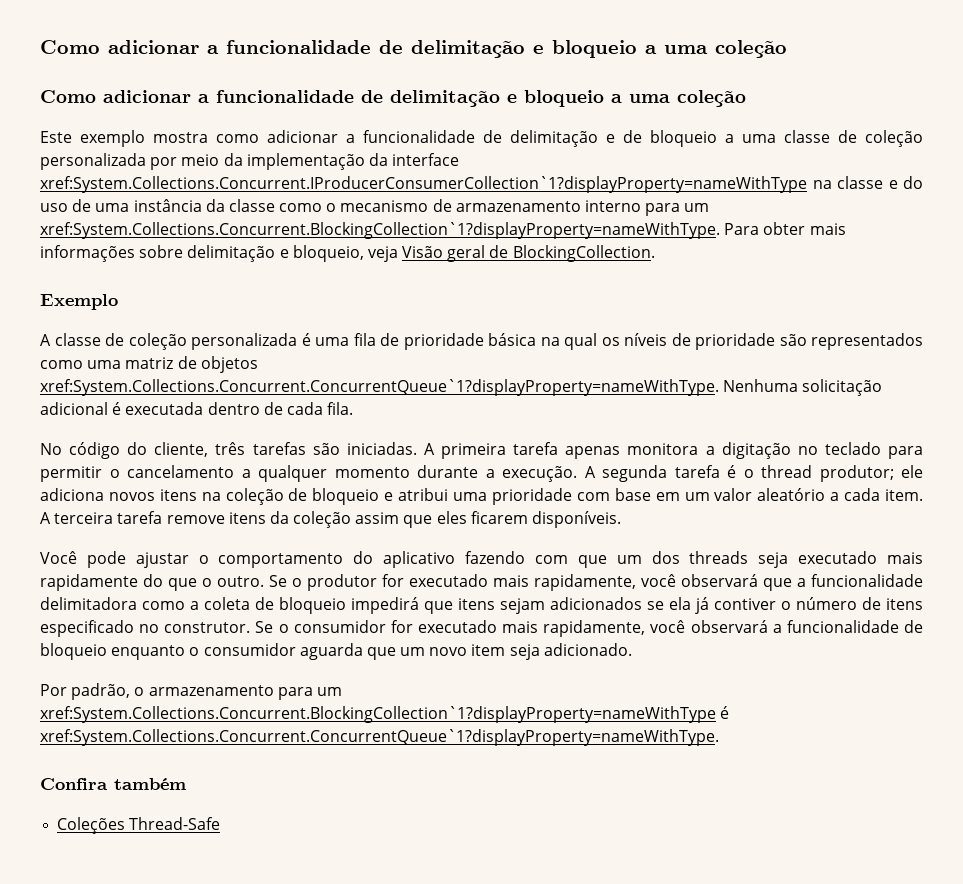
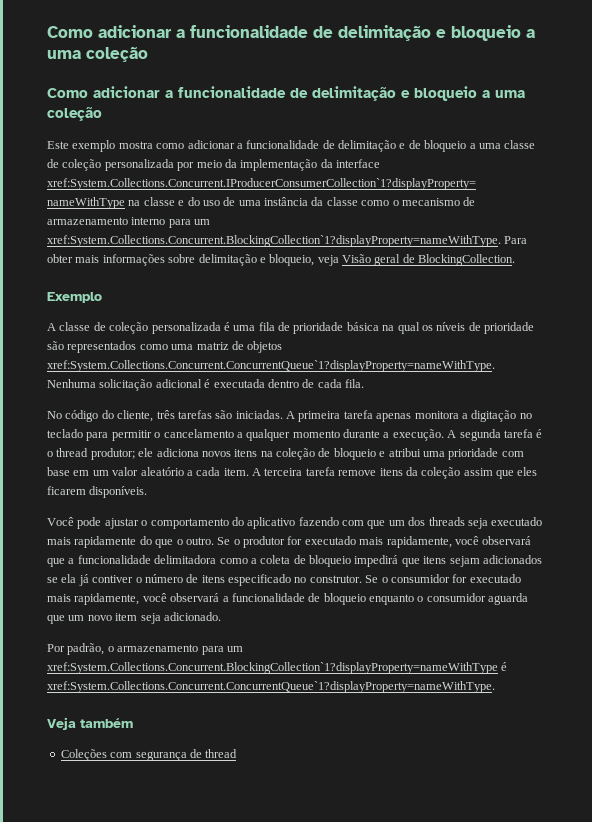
- Confira também
+ Veja também
- Coleções Thread-Safe
+ Coleções com segurança de thread

